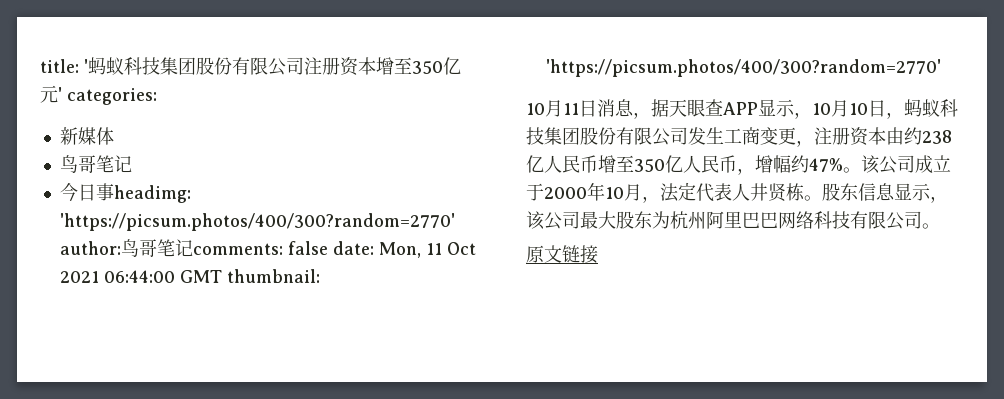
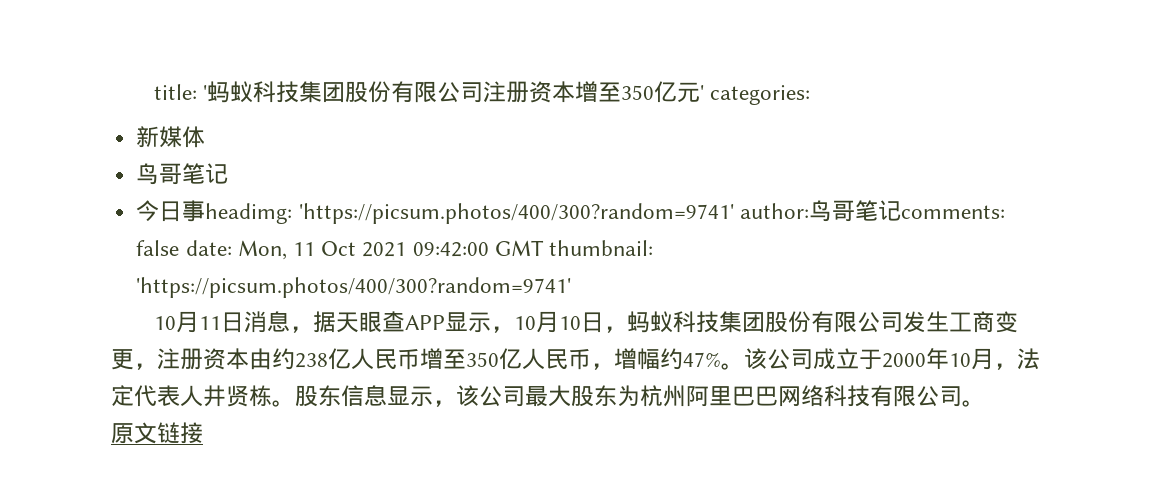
- 今日事headimg: 'https://picsum.photos/400/300?random=2770' author:鸟哥笔记comments: false date: Mon, 11 Oct 2021 06:44:00 GMT thumbnail: 'https://picsum.photos/400/300?random=2770'
+ 今日事headimg: 'https://picsum.photos/400/300?random=9741' author:鸟哥笔记comments: false date: Mon, 11 Oct 2021 09:42:00 GMT thumbnail: 'https://picsum.photos/400/300?random=9741'

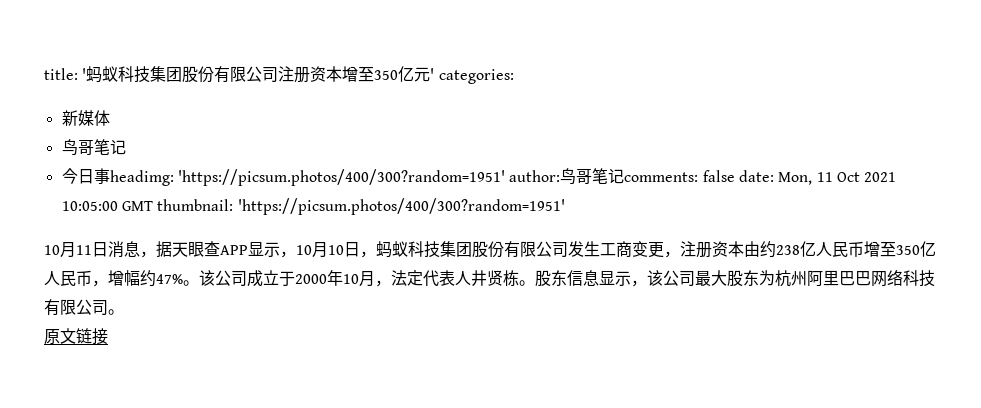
- 今日事headimg: 'https://picsum.photos/400/300?random=9741' author:鸟哥笔记comments: false date: Mon, 11 Oct 2021 09:42:00 GMT thumbnail: 'https://picsum.photos/400/300?random=9741'
+ 今日事headimg: 'https://picsum.photos/400/300?random=1951' author:鸟哥笔记comments: false date: Mon, 11 Oct 2021 10:05:00 GMT thumbnail: 'https://picsum.photos/400/300?random=1951'

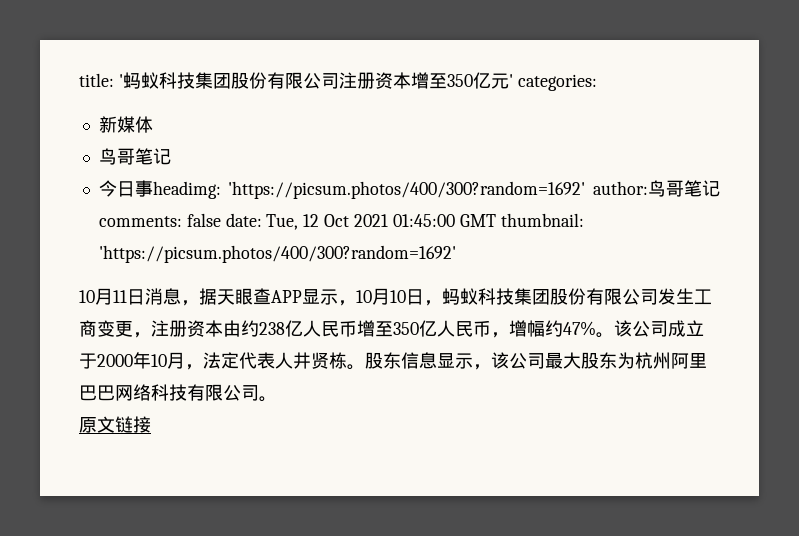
- 今日事headimg: 'https://picsum.photos/400/300?random=1951' author:鸟哥笔记comments: false date: Mon, 11 Oct 2021 10:05:00 GMT thumbnail: 'https://picsum.photos/400/300?random=1951'
+ 今日事headimg: 'https://picsum.photos/400/300?random=1692' author:鸟哥笔记comments: false date: Tue, 12 Oct 2021 01:45:00 GMT thumbnail: 'https://picsum.photos/400/300?random=1692'

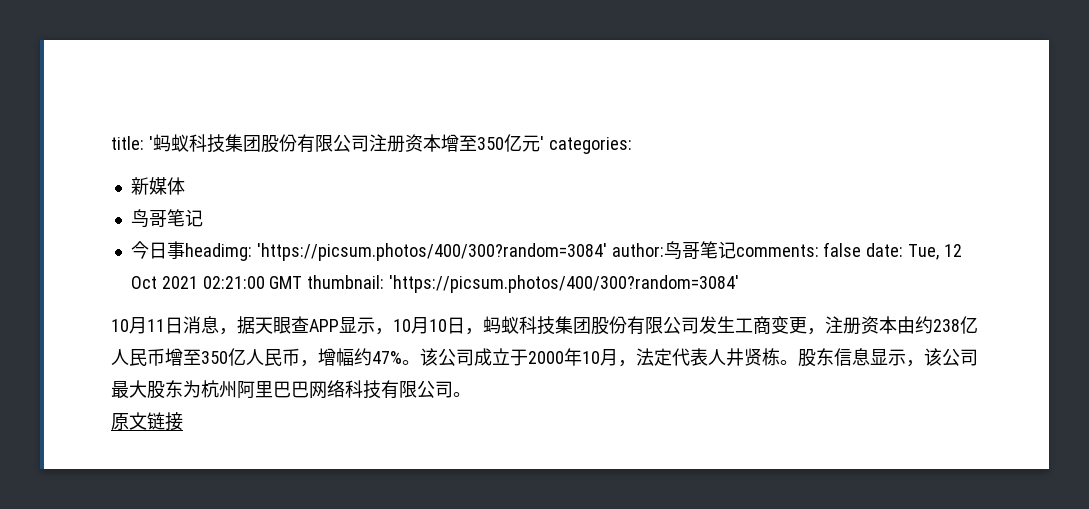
- 今日事headimg: 'https://picsum.photos/400/300?random=1692' author:鸟哥笔记comments: false date: Tue, 12 Oct 2021 01:45:00 GMT thumbnail: 'https://picsum.photos/400/300?random=1692'
+ 今日事headimg: 'https://picsum.photos/400/300?random=3084' author:鸟哥笔记comments: false date: Tue, 12 Oct 2021 02:21:00 GMT thumbnail: 'https://picsum.photos/400/300?random=3084'

